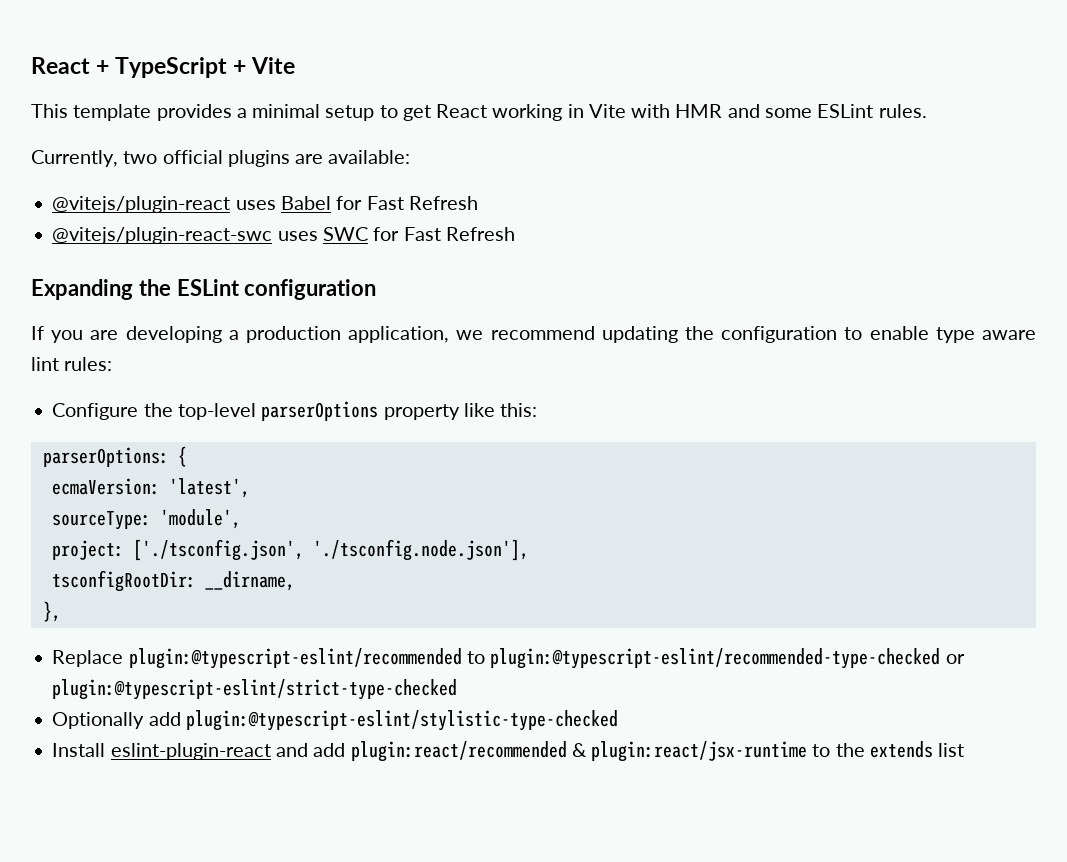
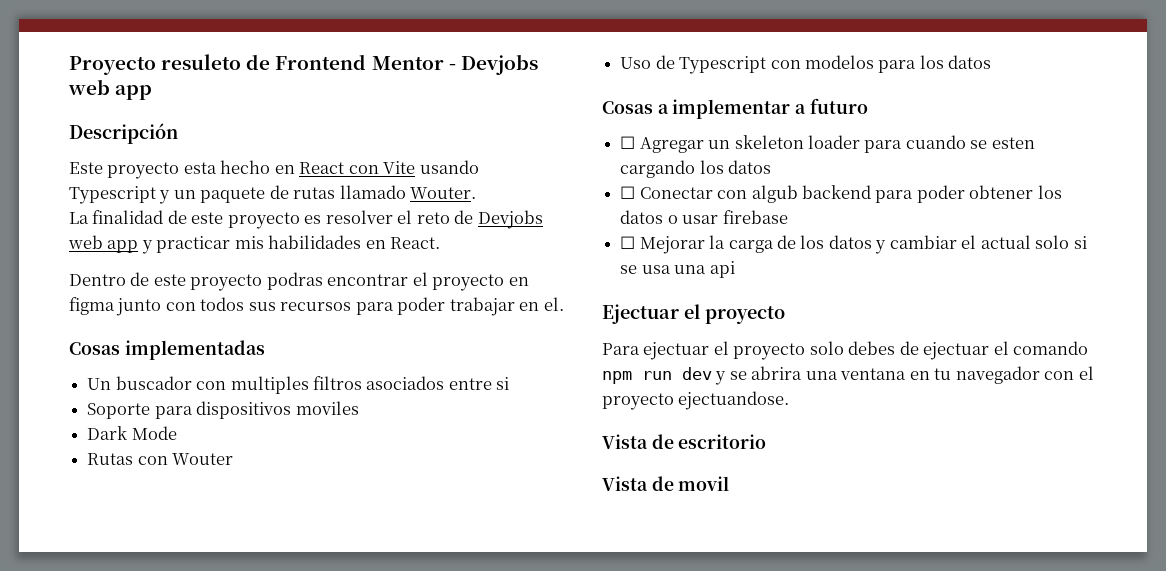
- React + TypeScript + Vite
- This template provides a minimal setup to get React working in Vite with HMR and some ESLint rules.
- Currently, two official plugins are available:
- @vitejs/plugin-react uses Babel for Fast Refresh
- @vitejs/plugin-react-swc uses SWC for Fast Refresh
- Expanding the ESLint configuration
- If you are developing a production application, we recommend updating the configuration to enable type aware lint rules:
- Configure the top-level parserOptions property like this:
- parserOptions: {
- ecmaVersion: 'latest',
- sourceType: 'module',
- project: ['./tsconfig.json', './tsconfig.node.json'],
- tsconfigRootDir: __dirname,
- },
- Replace plugin:@typescript-eslint/recommended to plugin:@typescript-eslint/recommended-type-checked or plugin:@typescript-eslint/strict-type-checked
- Optionally add plugin:@typescript-eslint/stylistic-type-checked
- Install eslint-plugin-react and add plugin:react/recommended & plugin:react/jsx-runtime to the extends list
+ Proyecto resuleto de Frontend Mentor - Devjobs web app
+ Descripción
+ Este proyecto esta hecho en React con Vite usando Typescript y un paquete de rutas llamado Wouter.
+ La finalidad de este proyecto es resolver el reto de Devjobs web app y practicar mis habilidades en React.
+ Dentro de este proyecto podras encontrar el proyecto en figma junto con todos sus recursos para poder trabajar en el.
+ Cosas implementadas
+ Un buscador con multiples filtros asociados entre si
+ Soporte para dispositivos moviles
+ Dark Mode
+ Rutas con Wouter
+ Uso de Typescript con modelos para los datos
+ Cosas a implementar a futuro
+ ☐ Agregar un skeleton loader para cuando se esten cargando los datos
+ ☐ Conectar con algub backend para poder obtener los datos o usar firebase
+ ☐ Mejorar la carga de los datos y cambiar el actual solo si se usa una api
+ Ejectuar el proyecto
+ Para ejectuar el proyecto solo debes de ejectuar el comando npm run dev y se abrira una ventana en tu navegador con el proyecto ejectuandose.
+ Vista de escritorio
+ Vista de movil

